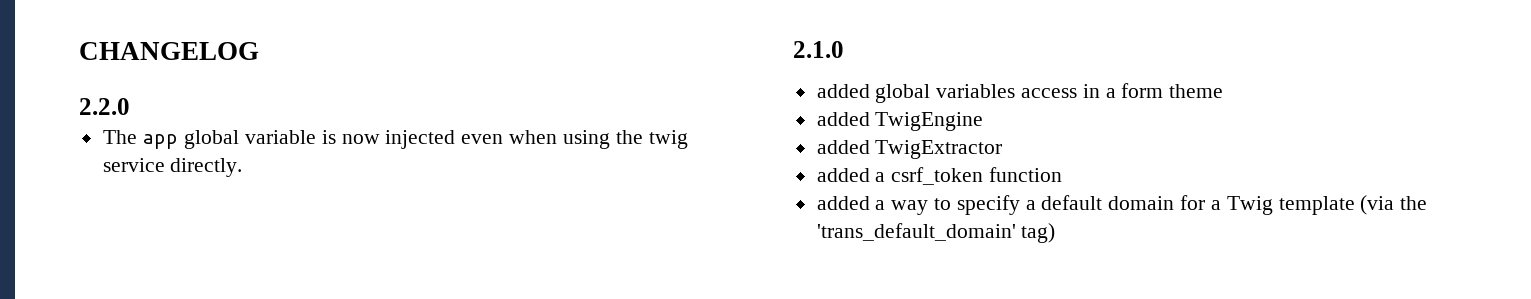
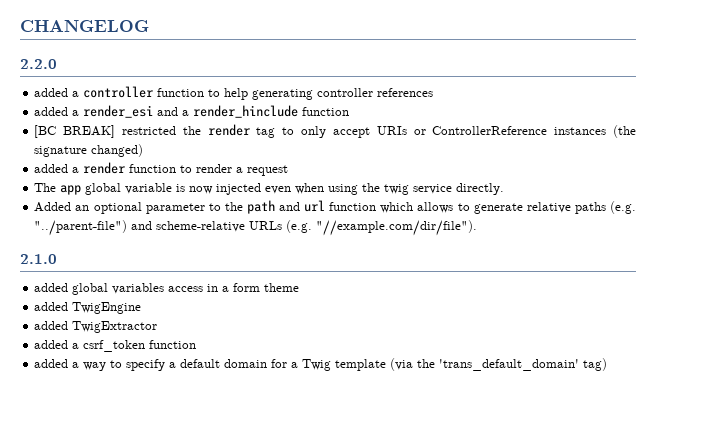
+ added a controller function to help generating controller references
+ added a render_esi and a render_hinclude function
+ [BC BREAK] restricted the render tag to only accept URIs or ControllerReference instances (the signature changed)
+ added a render function to render a request
+ Added an optional parameter to the path and url function which allows to generate relative paths (e.g. "../parent-file") and scheme-relative URLs (e.g. "//example.com/dir/file").

